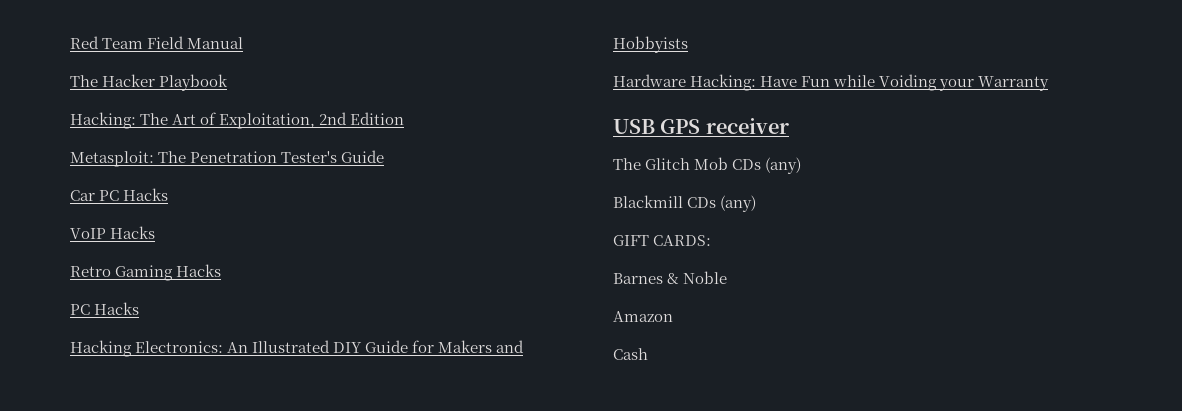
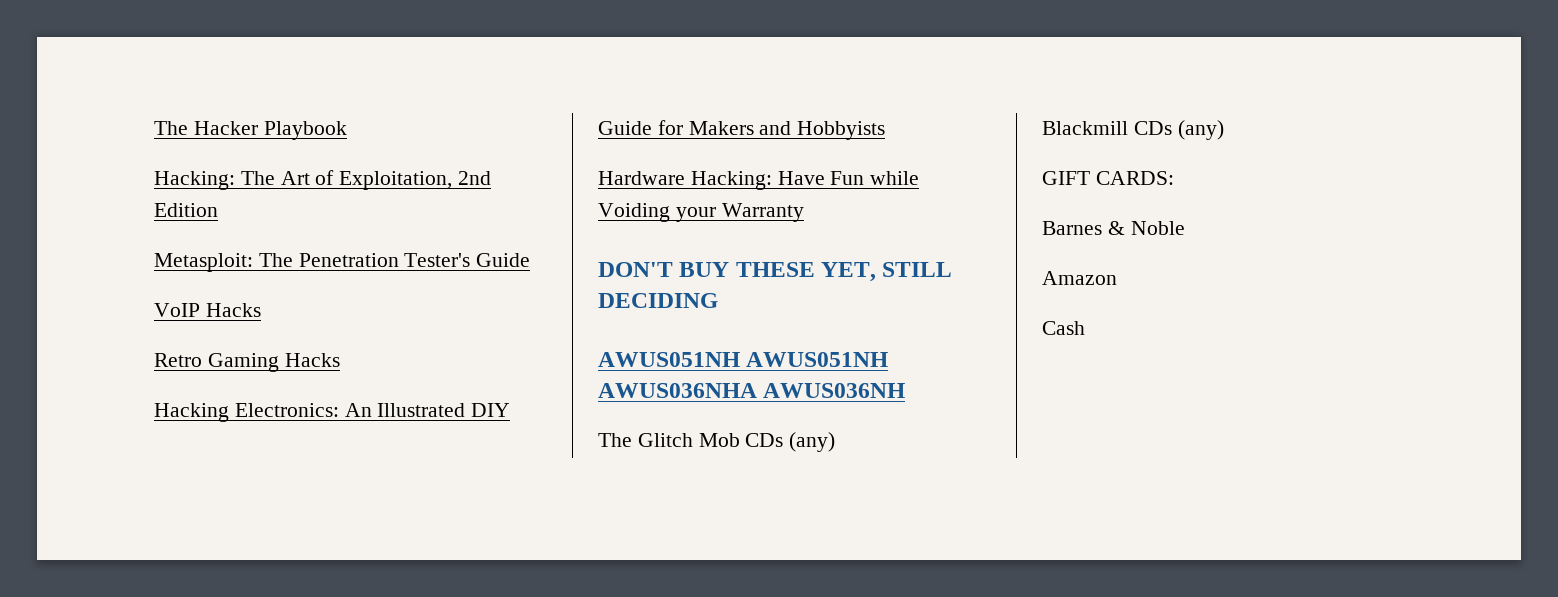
- Red Team Field Manual
- Car PC Hacks
  Retro Gaming Hacks
- PC Hacks
- USB GPS receiver
+ DON'T BUY THESE YET, STILL DECIDING
+ AWUS051NH AWUS051NH AWUS036NHA AWUS036NH

